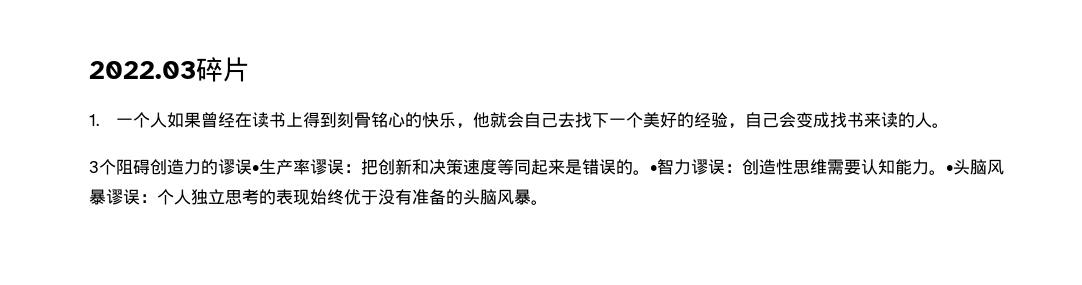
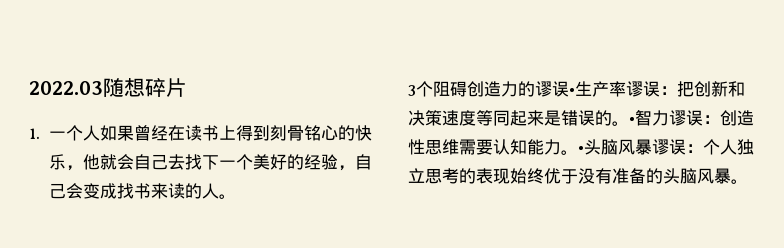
- 2022.03碎片
+ 2022.03随想碎片

